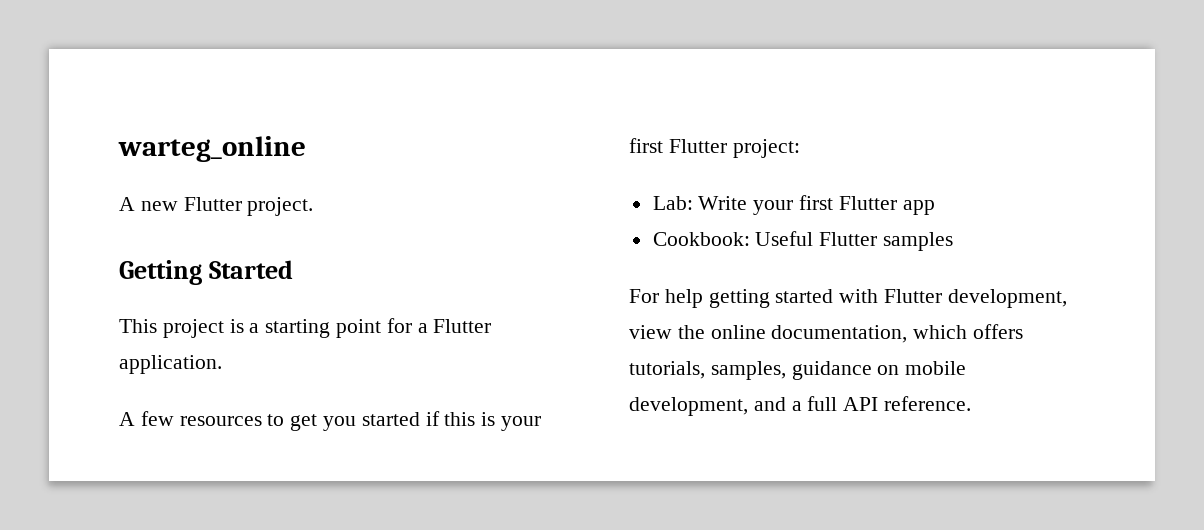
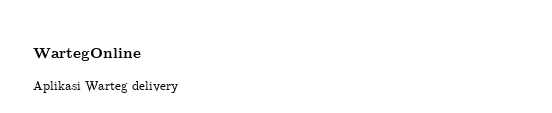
- warteg_online
- A new Flutter project.
- Getting Started
- This project is a starting point for a Flutter application.
- A few resources to get you started if this is your first Flutter project:
- Lab: Write your first Flutter app
- Cookbook: Useful Flutter samples
- For help getting started with Flutter development, view the online documentation, which offers tutorials, samples, guidance on mobile development, and a full API reference.
+ WartegOnline
+ Aplikasi Warteg delivery

